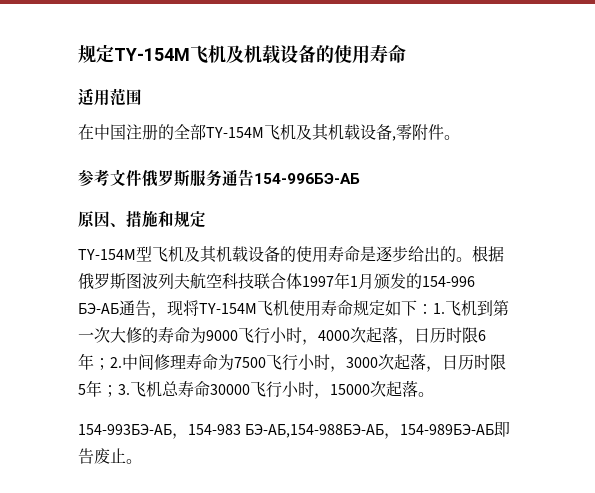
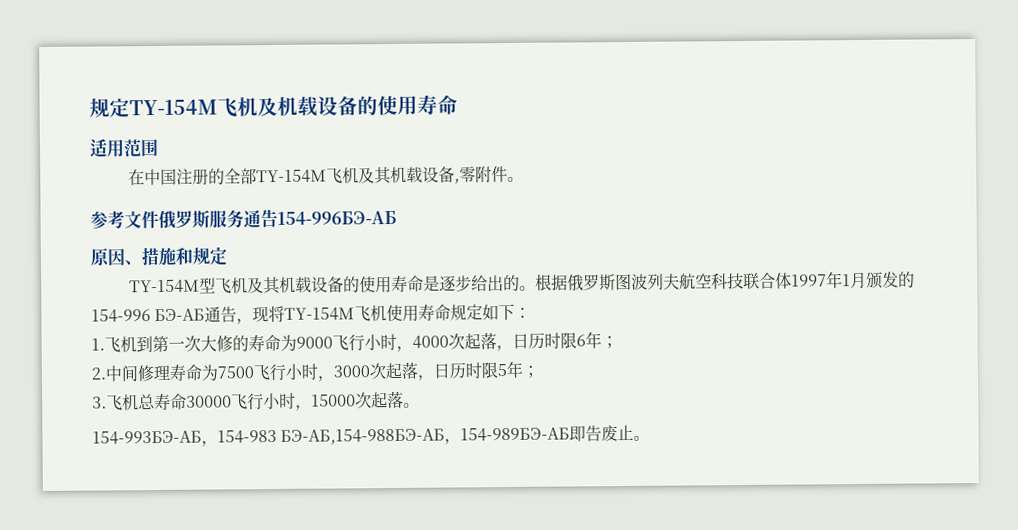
- 根据俄罗斯图波列夫航空科技联合体1997年1月颁发的154-996 БЭ-АБ通告，现将TY-154M飞机使用寿命规定如下：1.飞机到第一次大修的寿命为9000飞行小时，4000次起落，日历时限6年；2.中间修理寿命为7500飞行小时，3000次起落，日历时限5年；3.飞机总寿命30000飞行小时，15000次起落。
+ 根据俄罗斯图波列夫航空科技联合体1997年1月颁发的154-996 БЭ-АБ通告，现将TY-154M飞机使用寿命规定如下：
+ 1.飞机到第一次大修的寿命为9000飞行小时，4000次起落，日历时限6年；
+ 2.中间修理寿命为7500飞行小时，3000次起落，日历时限5年；
+ 3.飞机总寿命30000飞行小时，15000次起落。

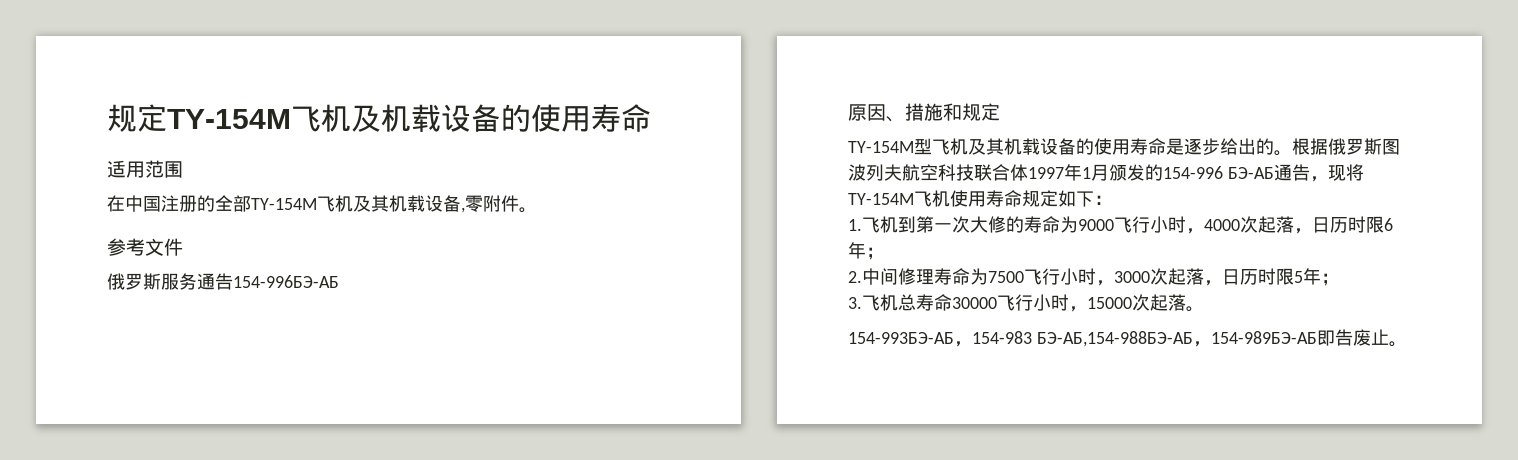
- 参考文件俄罗斯服务通告154-996БЭ-АБ
+ 参考文件
+ 俄罗斯服务通告154-996БЭ-АБ

